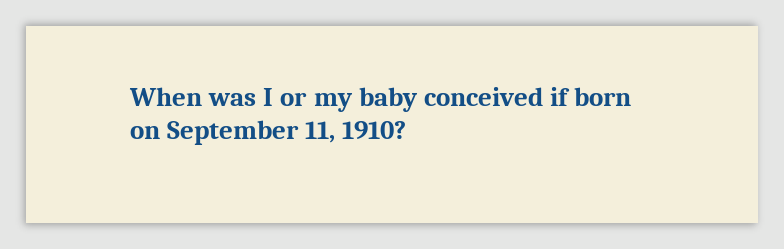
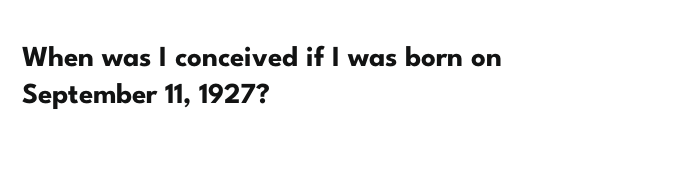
- When was I or my baby conceived if born on September 11, 1910?
+ When was I conceived if I was born on September 11, 1927?

